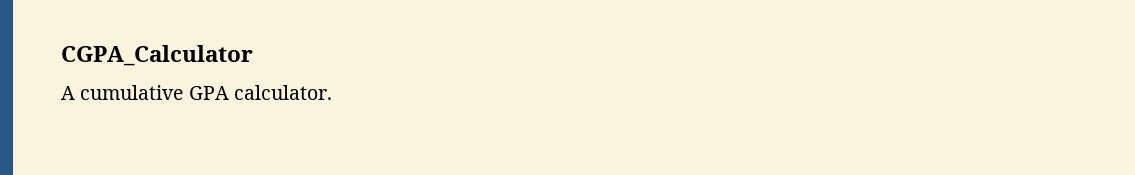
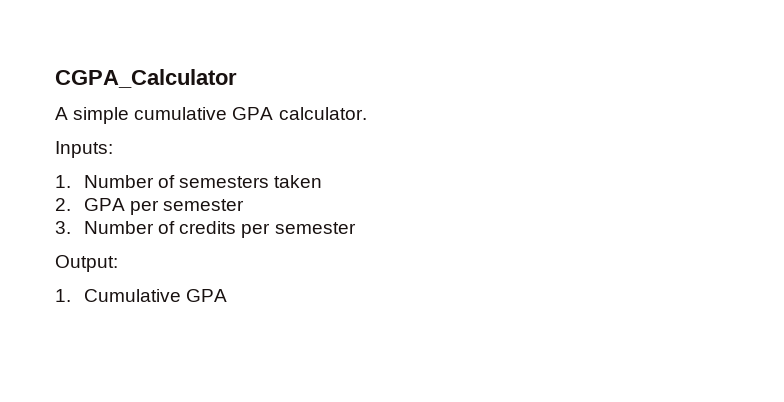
- A cumulative GPA calculator.
+ A simple cumulative GPA calculator.
+ Inputs:
+ 1. Number of semesters taken
+ 2. GPA per semester
+ 3. Number of credits per semester
+ Output:
+ 1. Cumulative GPA

